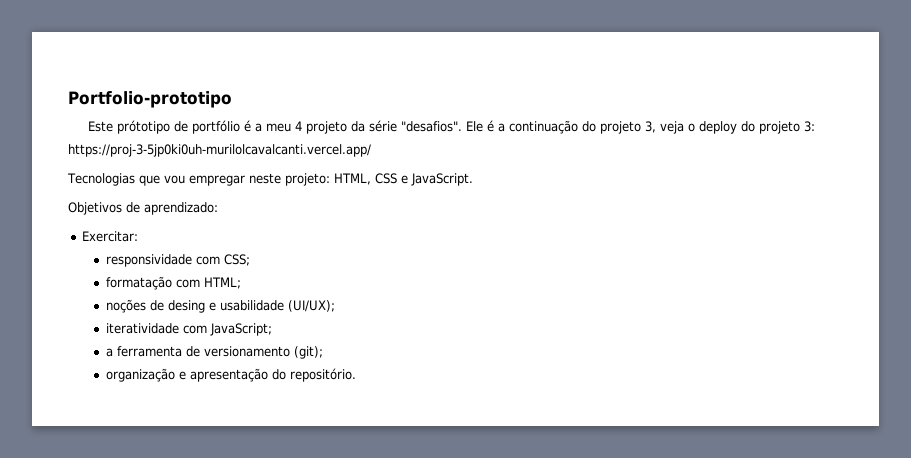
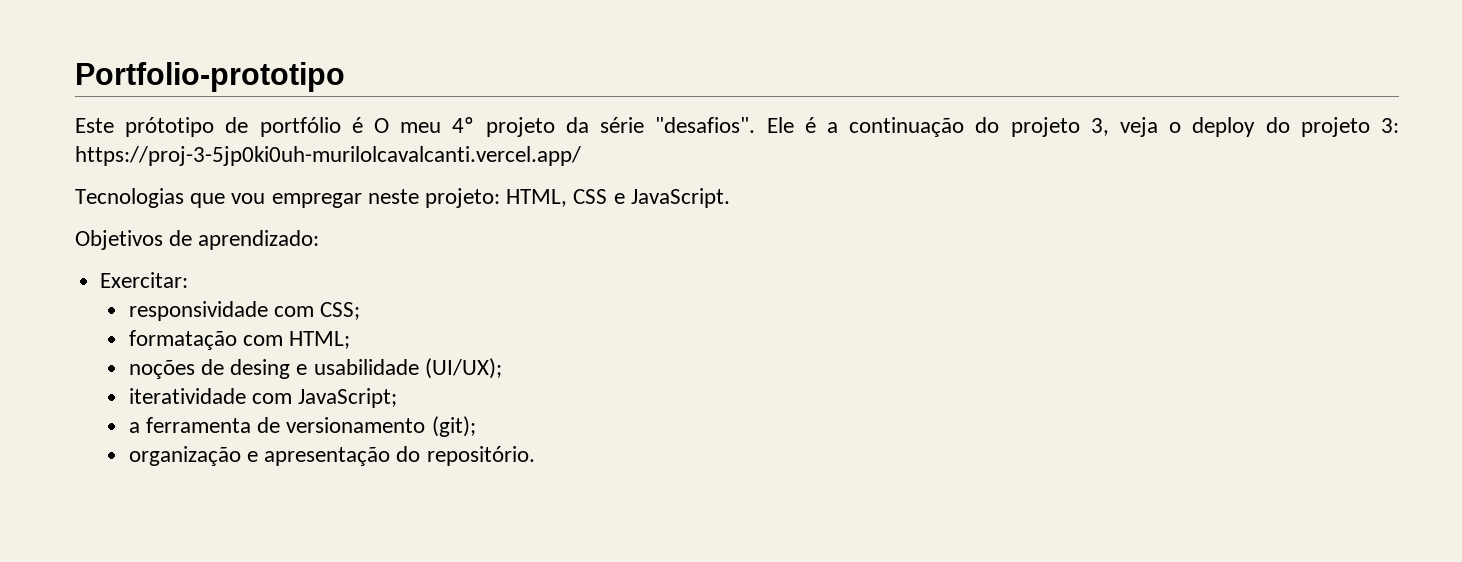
- Este prótotipo de portfólio é a meu 4 projeto da série "desafios".
+ Este prótotipo de portfólio é O meu 4º projeto da série "desafios".

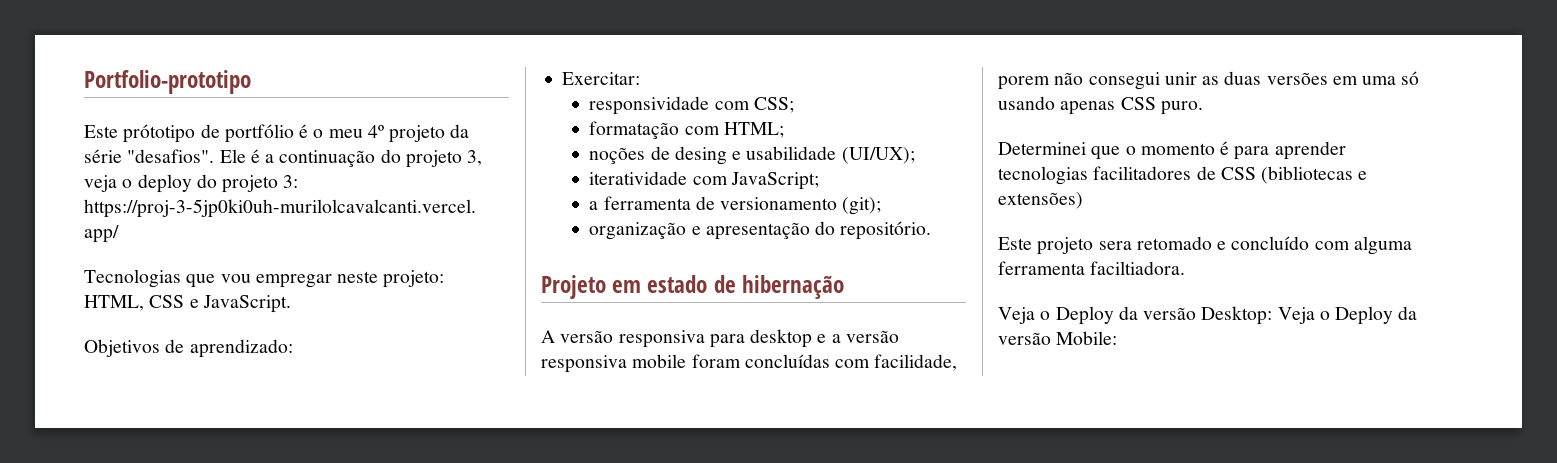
- Este prótotipo de portfólio é O meu 4º projeto da série "desafios".
+ Este prótotipo de portfólio é o meu 4º projeto da série "desafios".
+ Projeto em estado de hibernação
+ A versão responsiva para desktop e a versão responsiva mobile foram concluídas com facilidade, porem não consegui unir as duas versões em uma só usando apenas CSS puro.
+ Determinei que o momento é para aprender tecnologias facilitadores de CSS (bibliotecas e extensões)
+ Este projeto sera retomado e concluído com alguma ferramenta faciltiadora.
+ Veja o Deploy da versão Desktop: Veja o Deploy da versão Mobile:

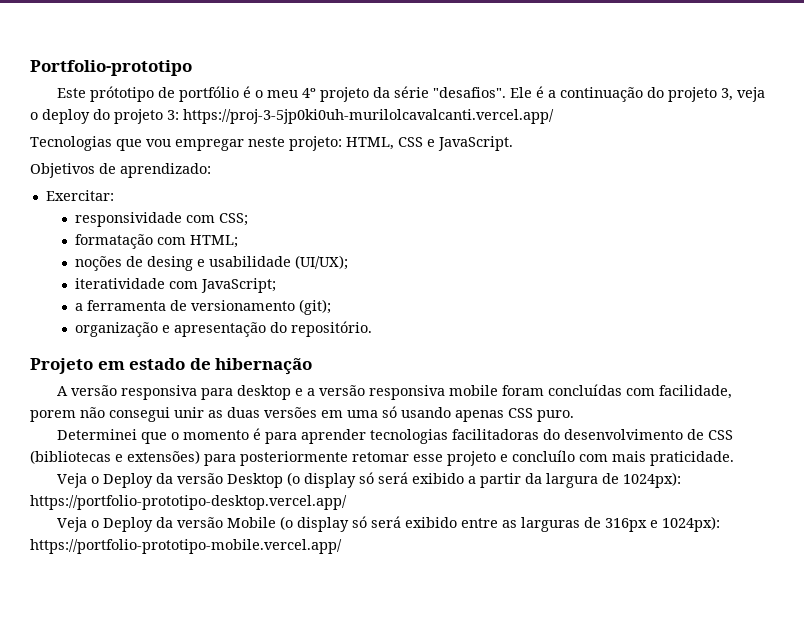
- Determinei que o momento é para aprender tecnologias facilitadores de CSS (bibliotecas e extensões)
- Este projeto sera retomado e concluído com alguma ferramenta faciltiadora.
- Veja o Deploy da versão Desktop: Veja o Deploy da versão Mobile:
+ Determinei que o momento é para aprender tecnologias facilitadoras do desenvolvimento de CSS (bibliotecas e extensões) para posteriormente retomar esse projeto e concluílo com mais praticidade.
+ Veja o Deploy da versão Desktop (o display só será exibido a partir da largura de 1024px): https://portfolio-prototipo-desktop.vercel.app/
+ Veja o Deploy da versão Mobile (o display só será exibido entre as larguras de 316px e 1024px): https://portfolio-prototipo-mobile.vercel.app/

